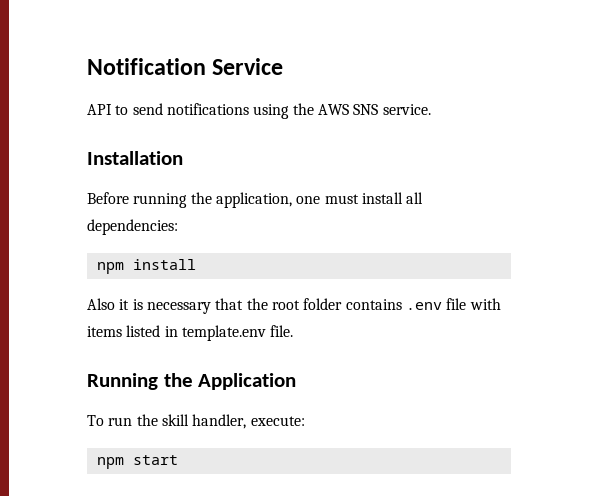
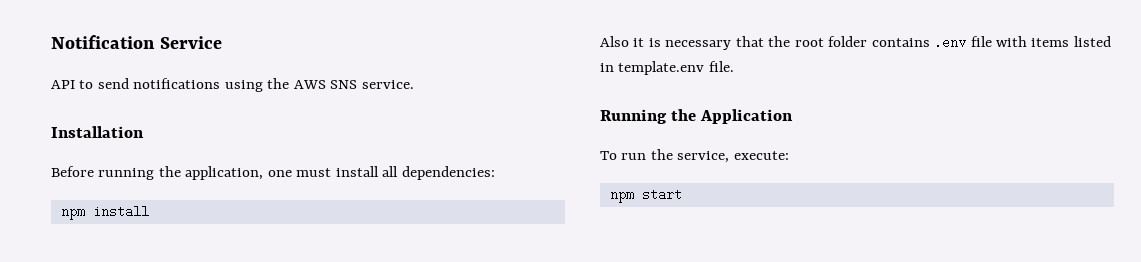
- To run the skill handler, execute:
+ To run the service, execute:

